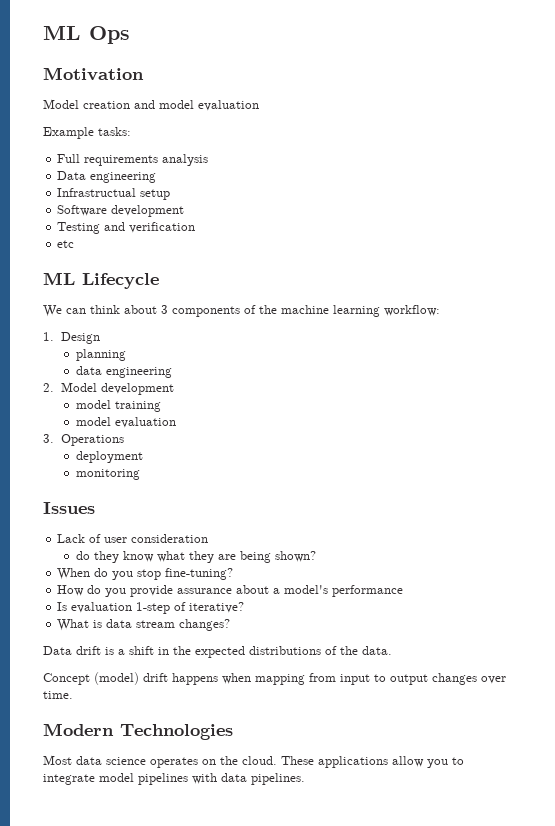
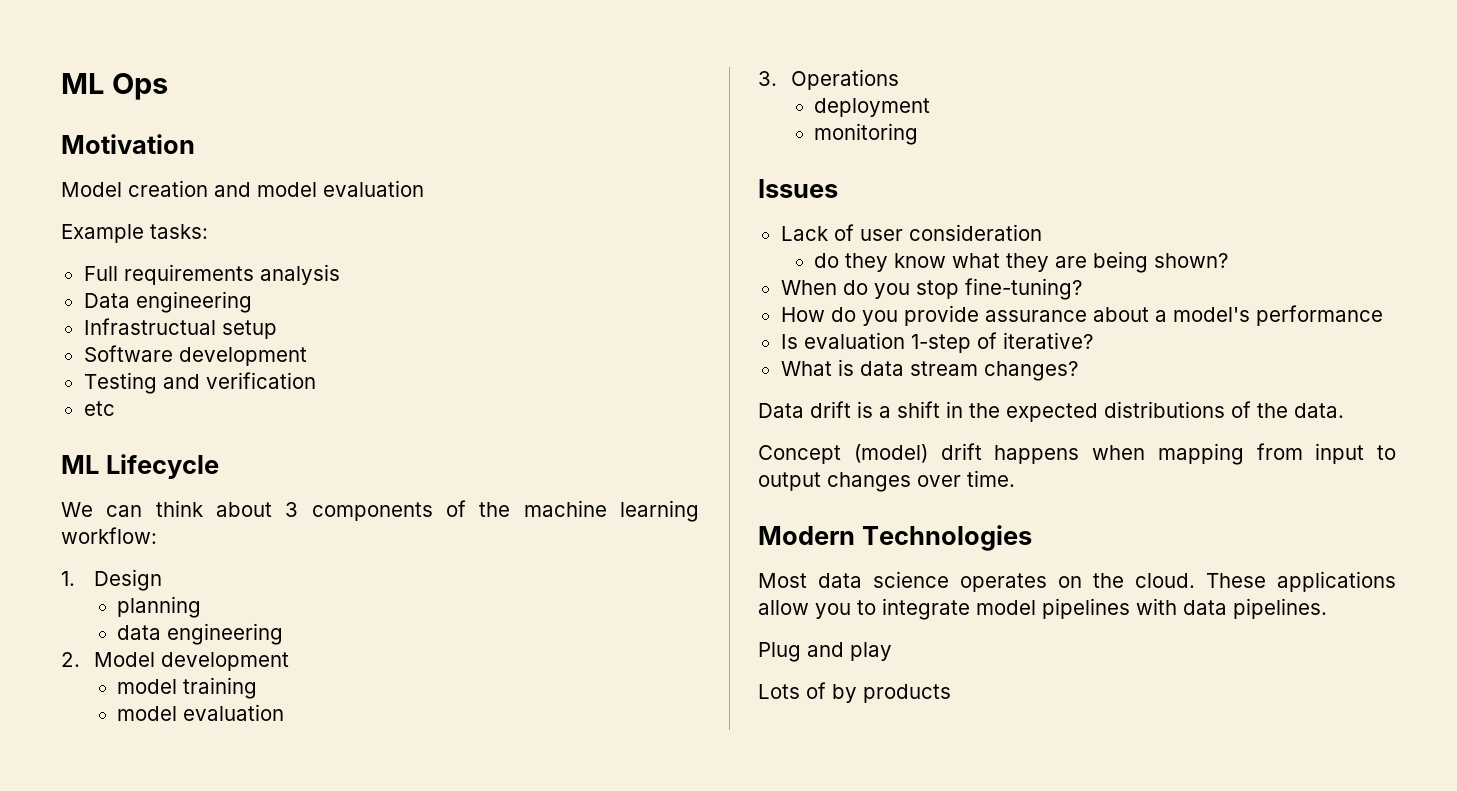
+ Plug and play
+ Lots of by products

